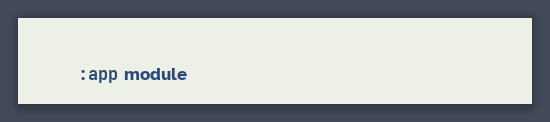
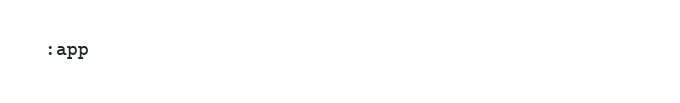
- :app module
+ :app

